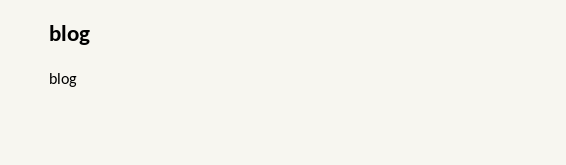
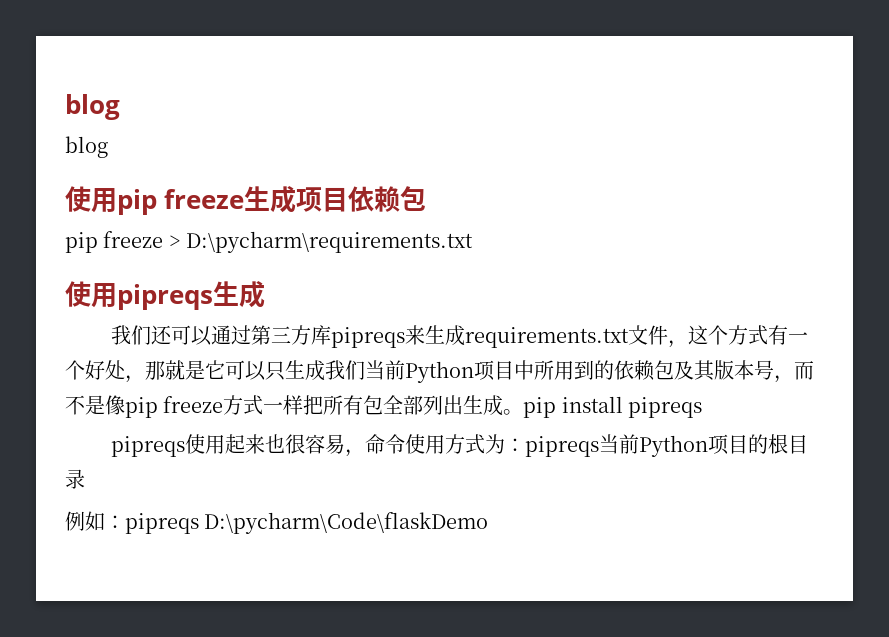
+ 使用pip freeze生成项目依赖包
+ pip freeze > D:\pycharm\requirements.txt
+ 使用pipreqs生成
+ 我们还可以通过第三方库pipreqs来生成requirements.txt文件，这个方式有一个好处，那就是它可以只生成我们当前Python项目中所用到的依赖包及其版本号，而不是像pip freeze方式一样把所有包全部列出生成。pip install pipreqs
+ pipreqs使用起来也很容易，命令使用方式为：pipreqs当前Python项目的根目录
+ 例如：pipreqs D:\pycharm\Code\flaskDemo

